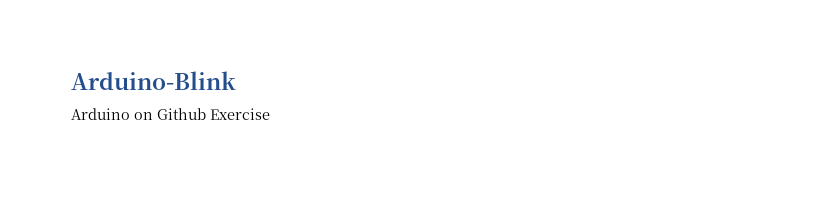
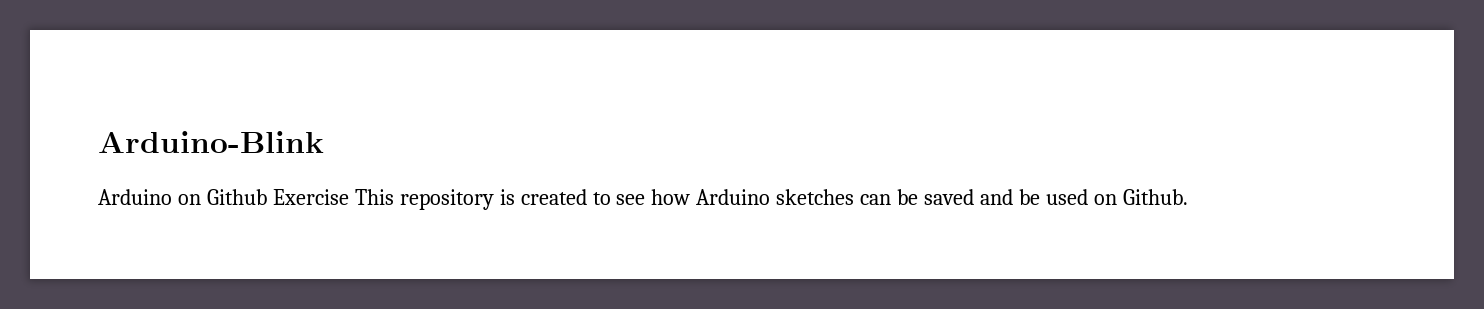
- Arduino on Github Exercise
+ Arduino on Github Exercise This repository is created to see how Arduino sketches can be saved and be used on Github.

